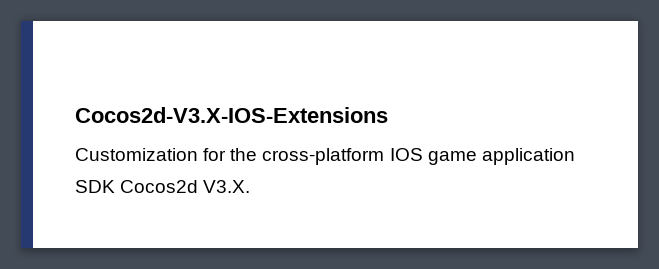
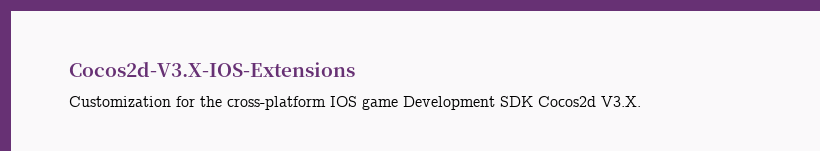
- Customization for the cross-platform IOS game application SDK Cocos2d V3.X.
+ Customization for the cross-platform IOS game Development SDK Cocos2d V3.X.

